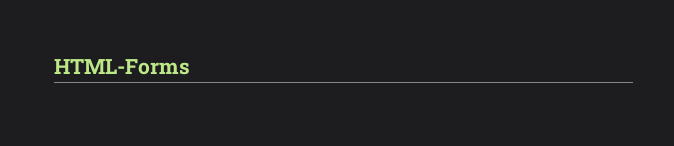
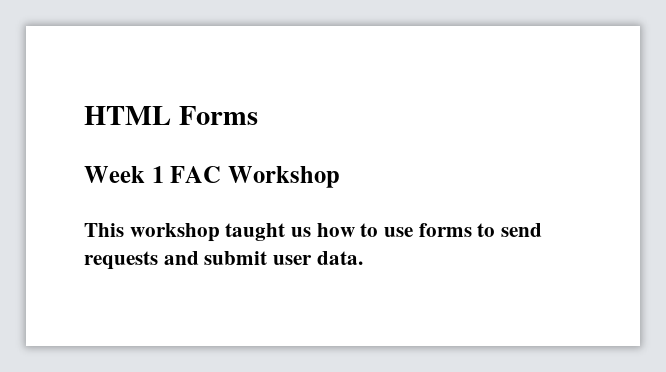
- HTML-Forms
+ HTML Forms
+ Week 1 FAC Workshop
+ This workshop taught us how to use forms to send requests and submit user data.

